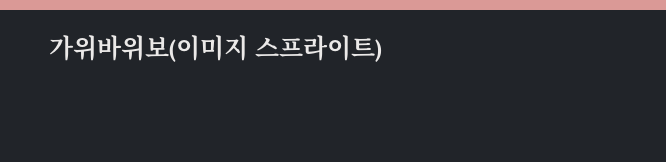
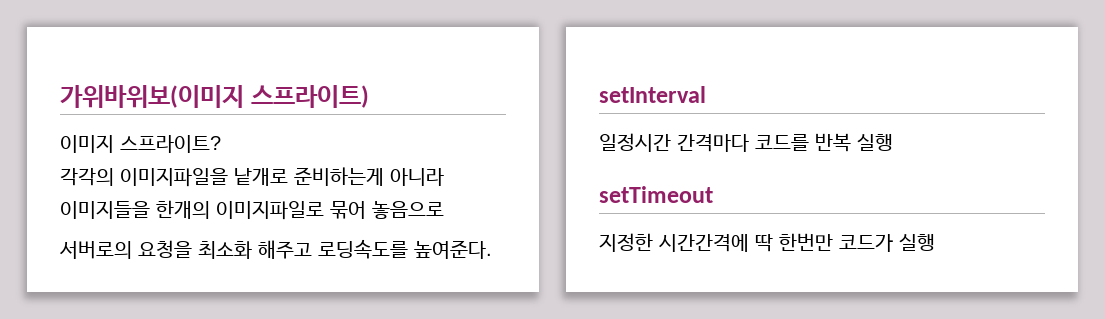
+ 이미지 스프라이트?
+ 각각의 이미지파일을 낱개로 준비하는게 아니라 이미지들을 한개의 이미지파일로 묶어 놓음으로
+ 서버로의 요청을 최소화 해주고 로딩속도를 높여준다.
+ setInterval
+ 일정시간 간격마다 코드를 반복 실행
+ setTimeout
+ 지정한 시간간격에 딱 한번만 코드가 실행

